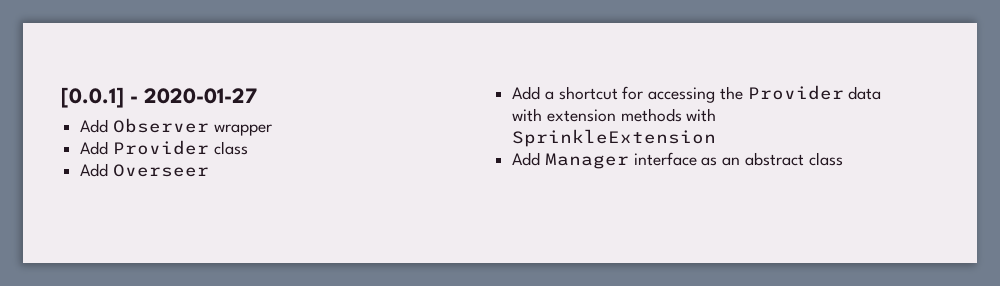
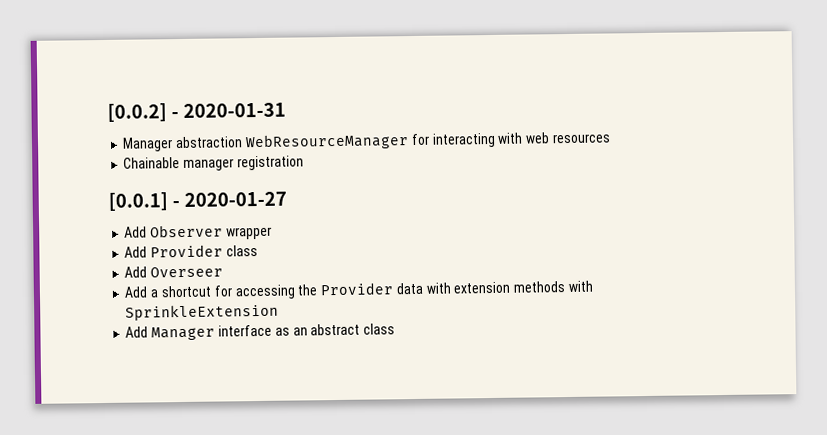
+ [0.0.2] - 2020-01-31
+ Manager abstraction WebResourceManager for interacting with web resources
+ Chainable manager registration

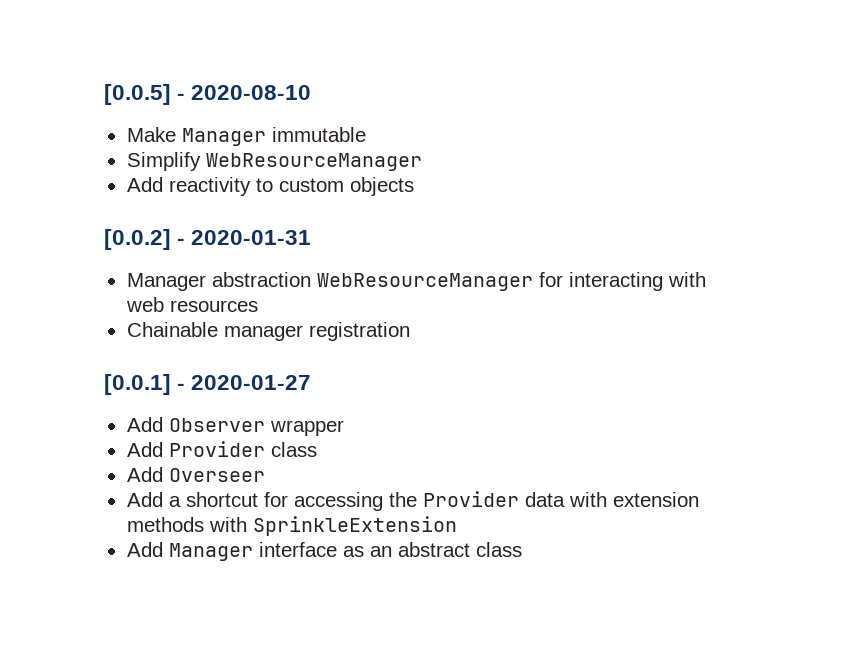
+ [0.0.5] - 2020-08-10
+ Make Manager immutable
+ Simplify WebResourceManager
+ Add reactivity to custom objects

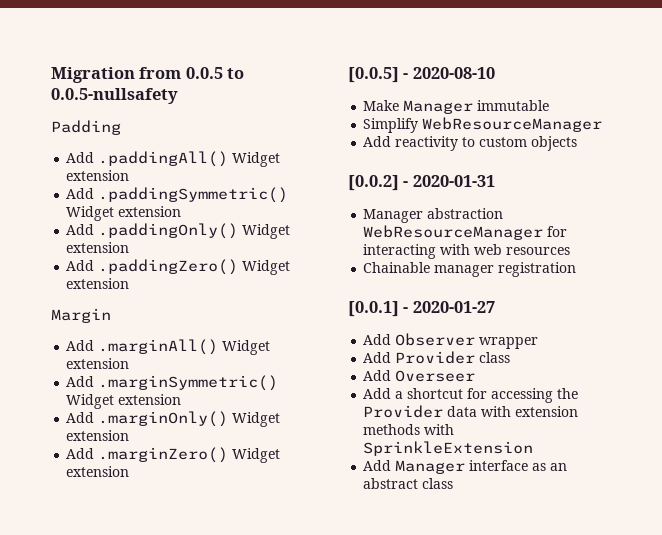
+ Migration from 0.0.5 to 0.0.5-nullsafety
+ Padding
+ Add .paddingAll() Widget extension
+ Add .paddingSymmetric() Widget extension
+ Add .paddingOnly() Widget extension
+ Add .paddingZero() Widget extension
+ Margin
+ Add .marginAll() Widget extension
+ Add .marginSymmetric() Widget extension
+ Add .marginOnly() Widget extension
+ Add .marginZero() Widget extension

